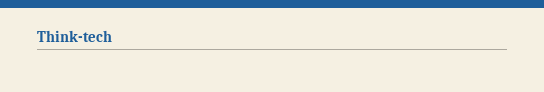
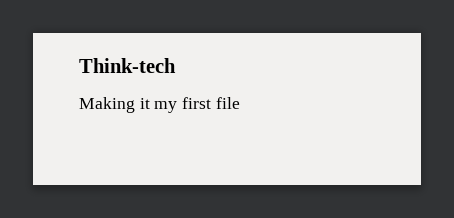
+ Making it my first file

